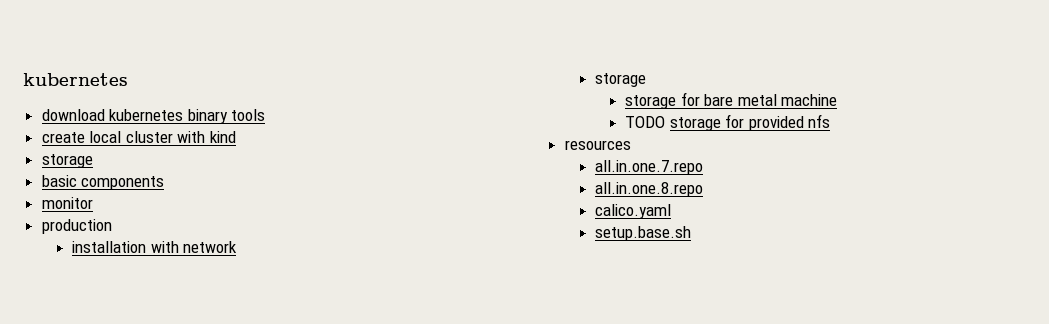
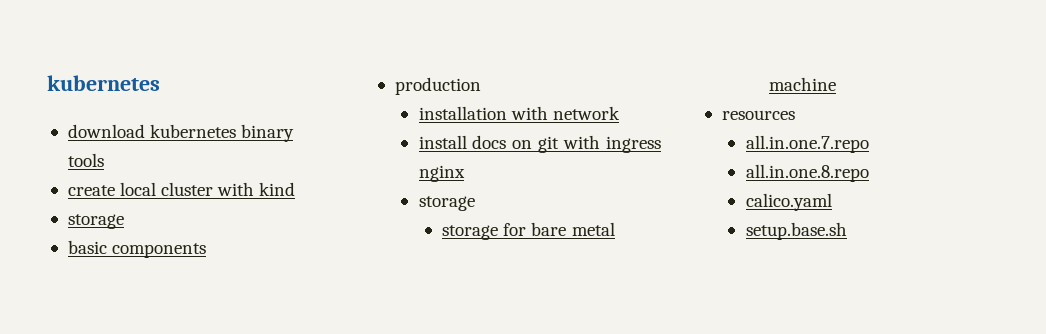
- monitor
+ install docs on git with ingress nginx
- TODO storage for provided nfs

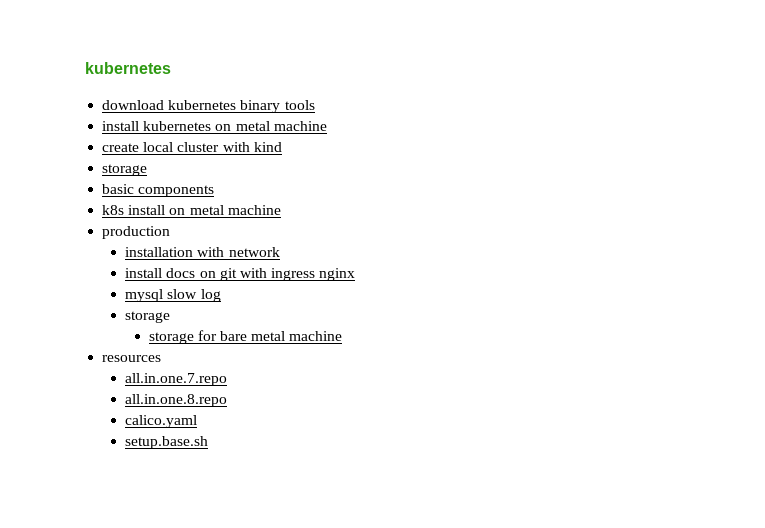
+ install kubernetes on metal machine
+ k8s install on metal machine
+ mysql slow log

